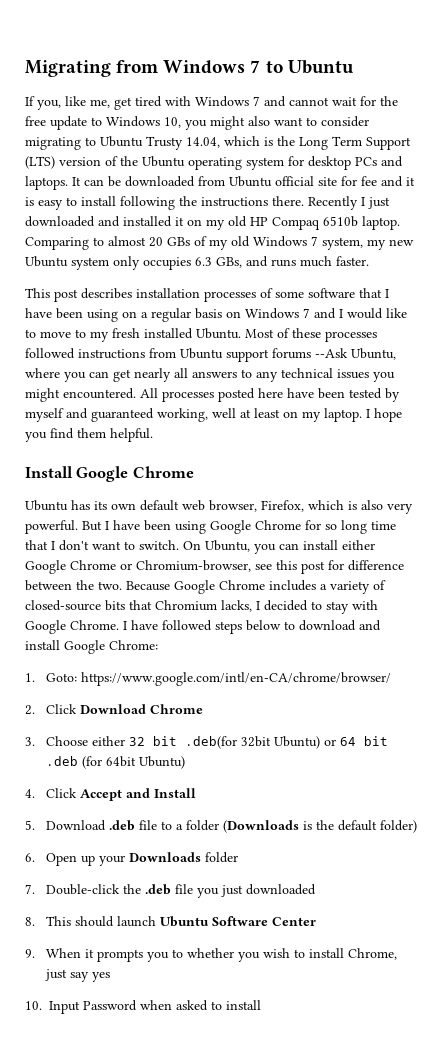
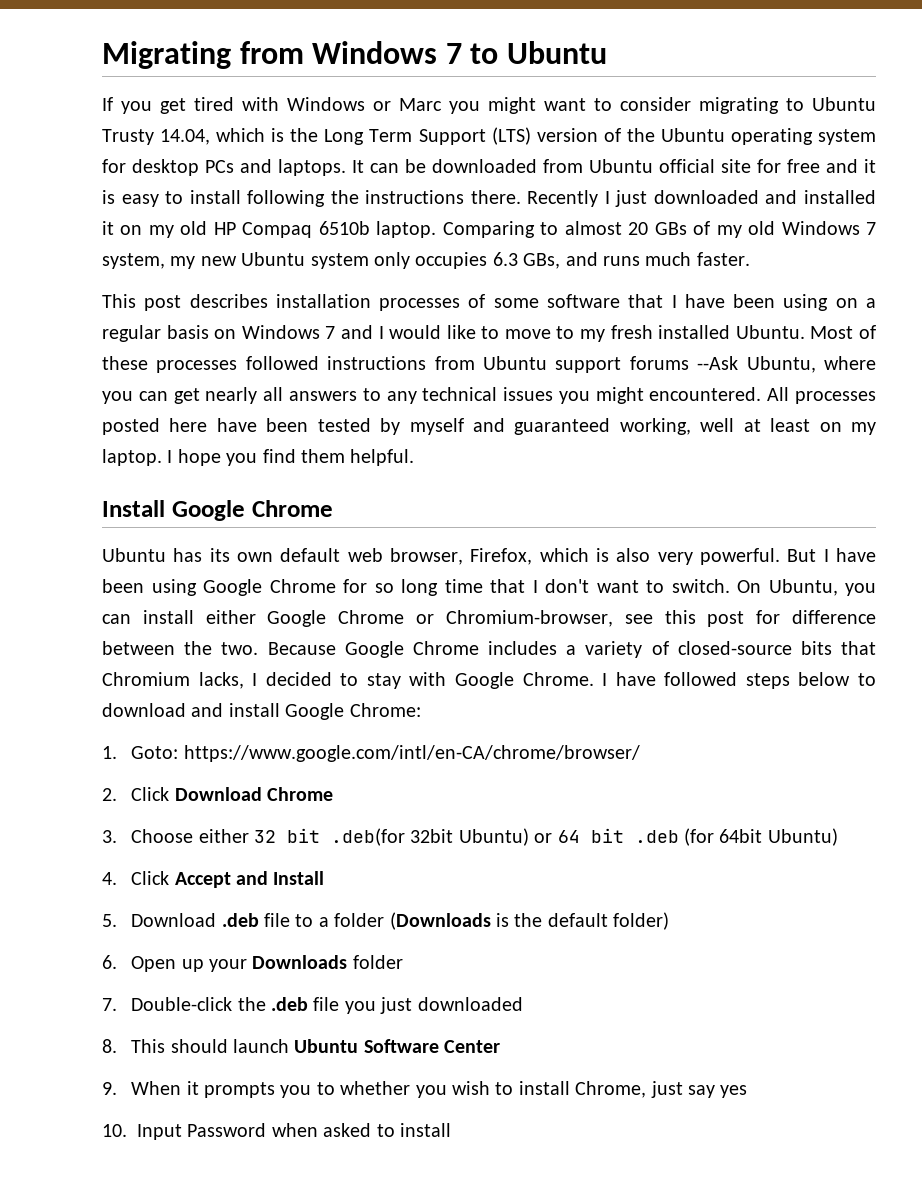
- If you, like me, get tired with Windows 7 and cannot wait for the free update to Windows 10, you might also want to consider migrating to Ubuntu Trusty 14.04, which is the Long Term Support (LTS) version of the Ubuntu operating system for desktop PCs and laptops.
+ If you get tired with Windows or Marc you might want to consider migrating to Ubuntu Trusty 14.04, which is the Long Term Support (LTS) version of the Ubuntu operating system for desktop PCs and laptops.
- It can be downloaded from Ubuntu official site for fee and it is easy to install following the instructions there.
+ It can be downloaded from Ubuntu official site for free and it is easy to install following the instructions there.

